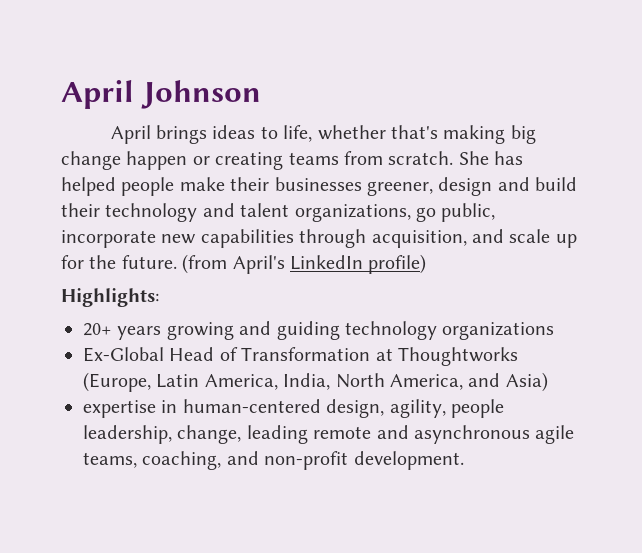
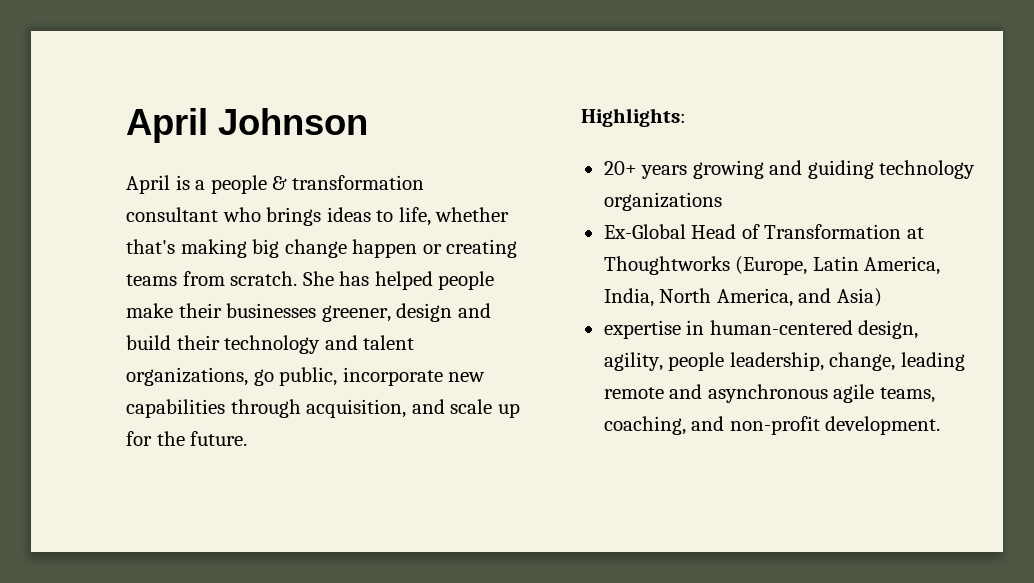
- April brings ideas to life, whether that's making big change happen or creating teams from scratch.
+ April is a people & transformation consultant who brings ideas to life, whether that's making big change happen or creating teams from scratch.
- (from April's LinkedIn profile)

